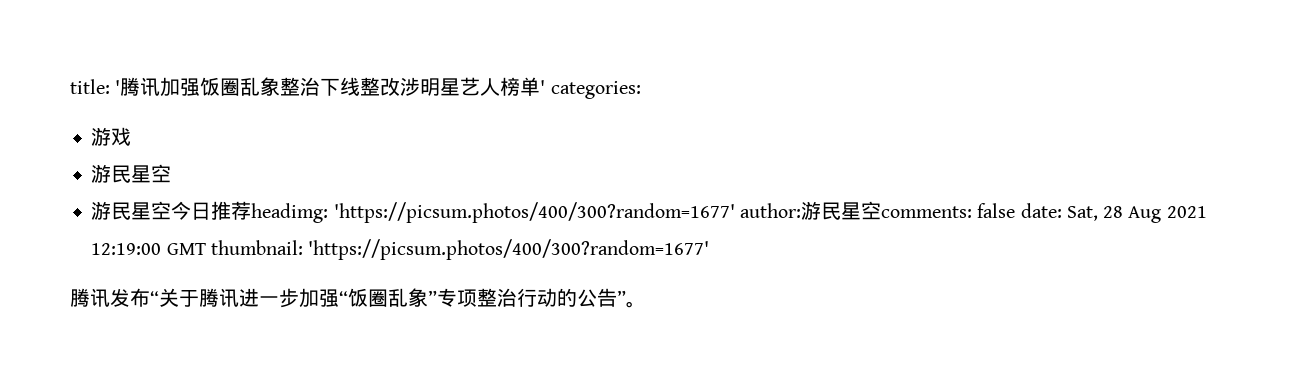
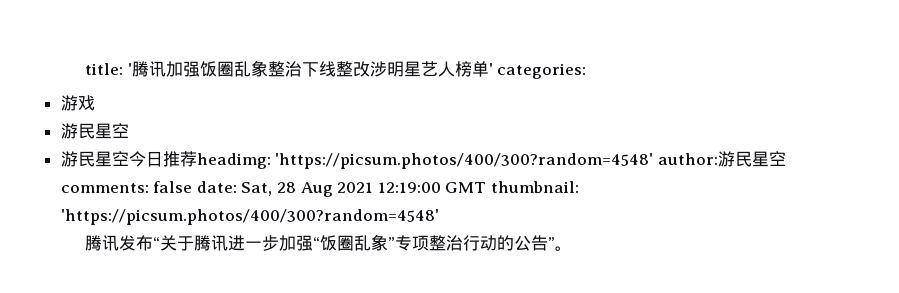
- 游民星空今日推荐headimg: 'https://picsum.photos/400/300?random=1677' author:游民星空comments: false date: Sat, 28 Aug 2021 12:19:00 GMT thumbnail: 'https://picsum.photos/400/300?random=1677'
+ 游民星空今日推荐headimg: 'https://picsum.photos/400/300?random=4548' author:游民星空comments: false date: Sat, 28 Aug 2021 12:19:00 GMT thumbnail: 'https://picsum.photos/400/300?random=4548'

